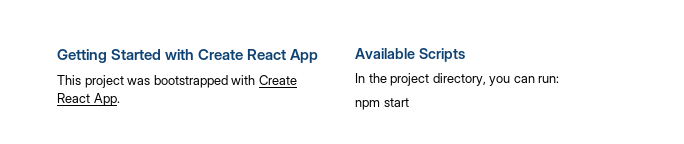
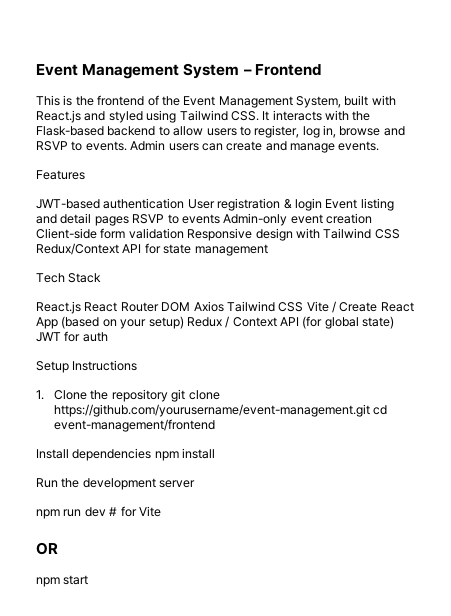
- Getting Started with Create React App
- This project was bootstrapped with Create React App.
- Available Scripts
- In the project directory, you can run:
+ Event Management System – Frontend
+ This is the frontend of the Event Management System, built with React.js and styled using Tailwind CSS. It interacts with the Flask-based backend to allow users to register, log in, browse and RSVP to events. Admin users can create and manage events.
+ Features
+ JWT-based authentication User registration & login Event listing and detail pages RSVP to events Admin-only event creation Client-side form validation Responsive design with Tailwind CSS Redux/Context API for state management
+ Tech Stack
+ React.js React Router DOM Axios Tailwind CSS Vite / Create React App (based on your setup) Redux / Context API (for global state) JWT for auth
+ Setup Instructions
+ 1. Clone the repository git clone https://github.com/yourusername/event-management.git cd event-management/frontend
+ Install dependencies npm install
+ Run the development server
+ npm run dev # for Vite
+ OR

